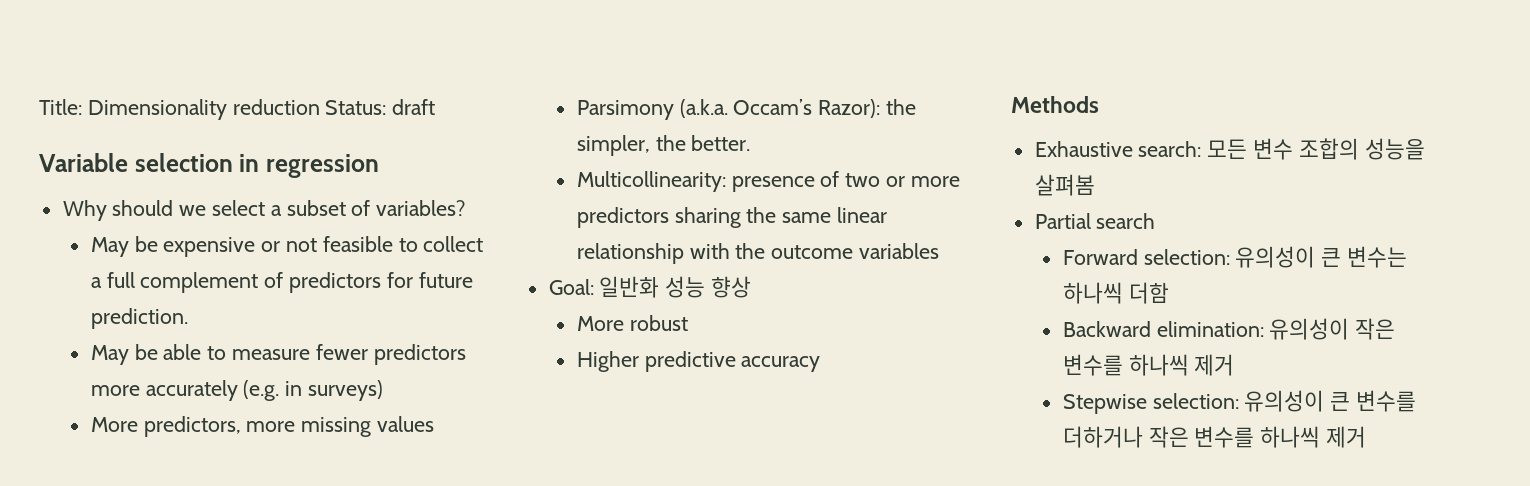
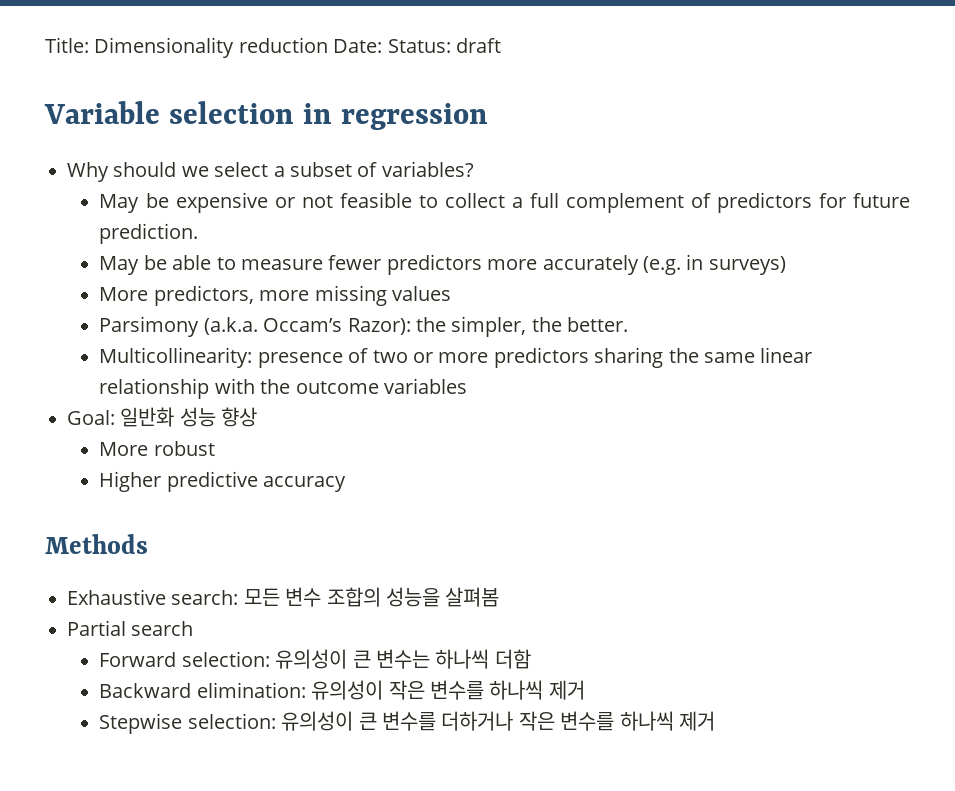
- Title: Dimensionality reduction Status: draft
+ Title: Dimensionality reduction Date: Status: draft

